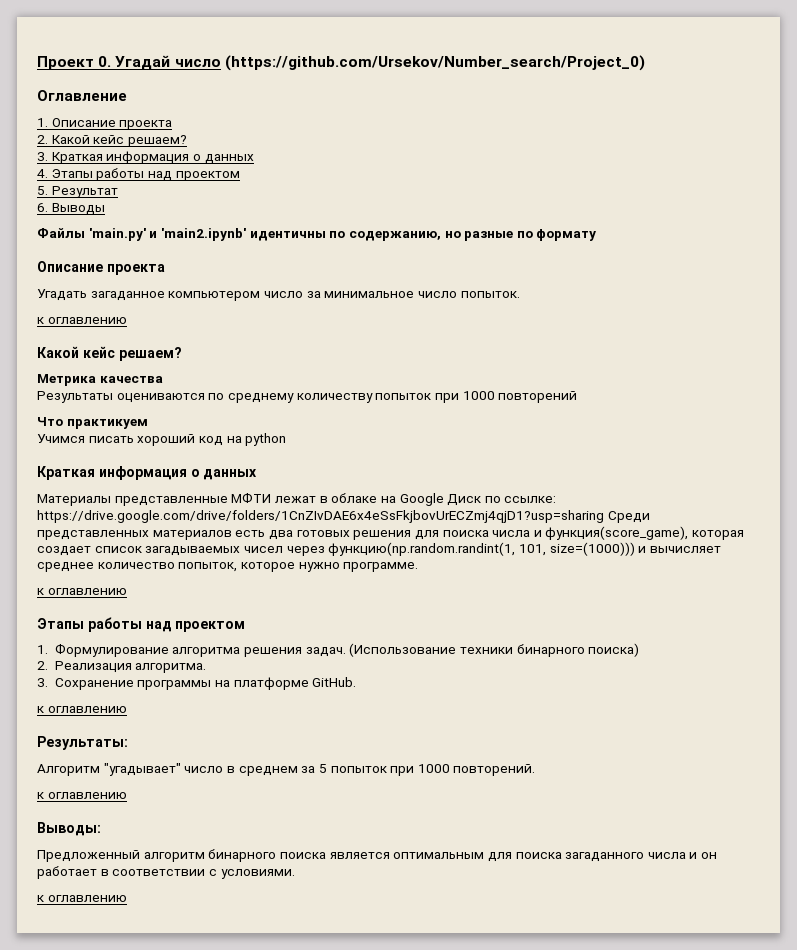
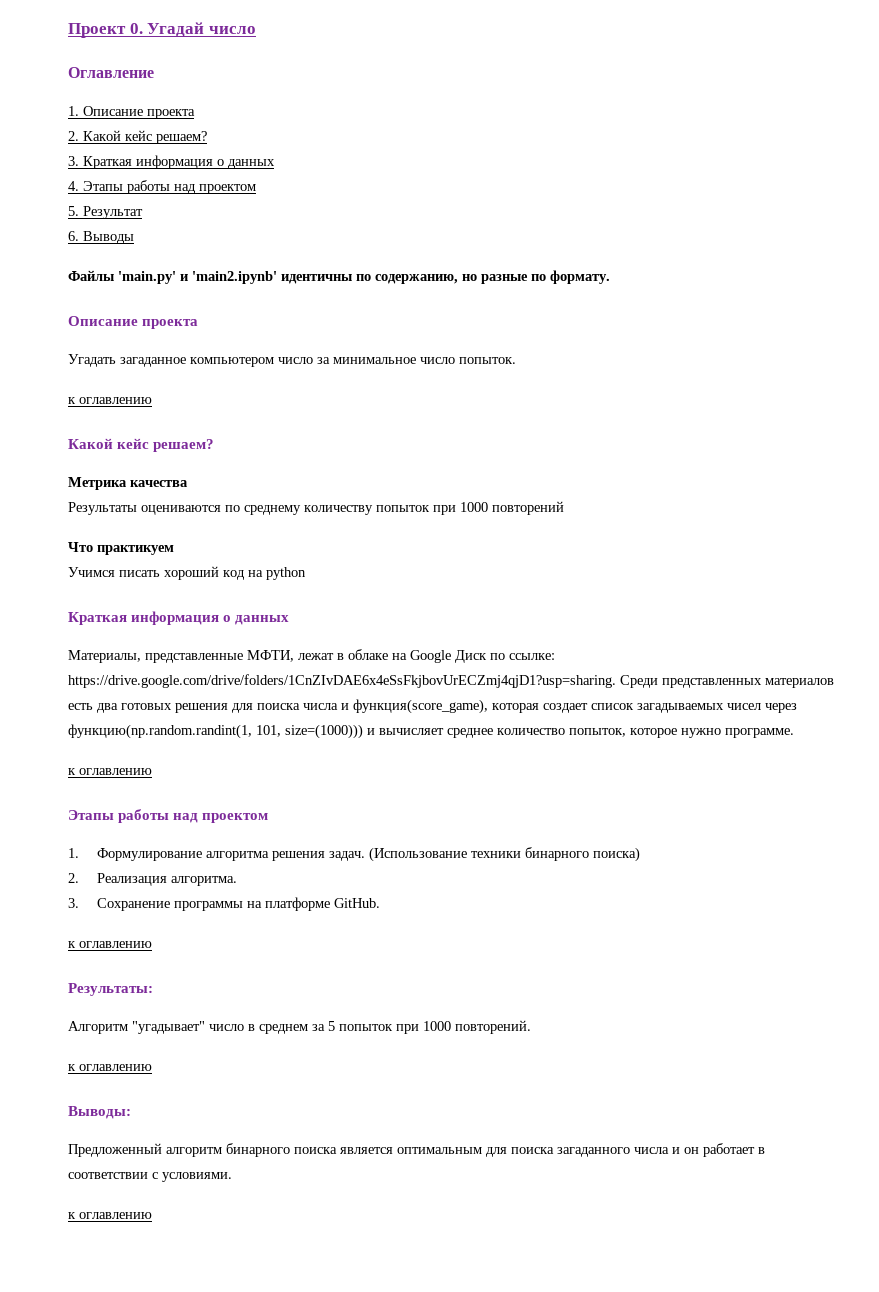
- Проект 0. Угадай число (https://github.com/Ursekov/Number_search/Project_0)
+ Проект 0. Угадай число
- Файлы 'main.py' и 'main2.ipynb' идентичны по содержанию, но разные по формату
+ Файлы 'main.py' и 'main2.ipynb' идентичны по содержанию, но разные по формату.
- Материалы представленные МФТИ лежат в облаке на Google Диск по ссылке: https://drive.google.com/drive/folders/1CnZIvDAE6x4eSsFkjbovUrECZmj4qjD1?usp=sharing Среди представленных материалов есть два готовых решения для поиска числа и функция(score_game), которая создает список загадываемых чисел через функцию(np.random.randint(1, 101, size=(1000))) и вычисляет среднее количество попыток, которое нужно программе.
+ Материалы, представленные МФТИ, лежат в облаке на Google Диск по ссылке: https://drive.google.com/drive/folders/1CnZIvDAE6x4eSsFkjbovUrECZmj4qjD1?usp=sharing. Среди представленных материалов есть два готовых решения для поиска числа и функция(score_game), которая создает список загадываемых чисел через функцию(np.random.randint(1, 101, size=(1000))) и вычисляет среднее количество попыток, которое нужно программе.

